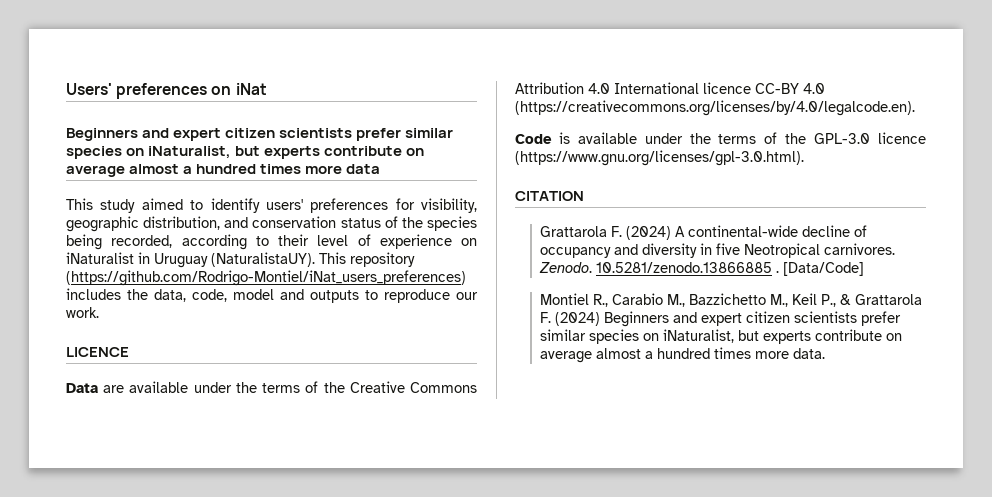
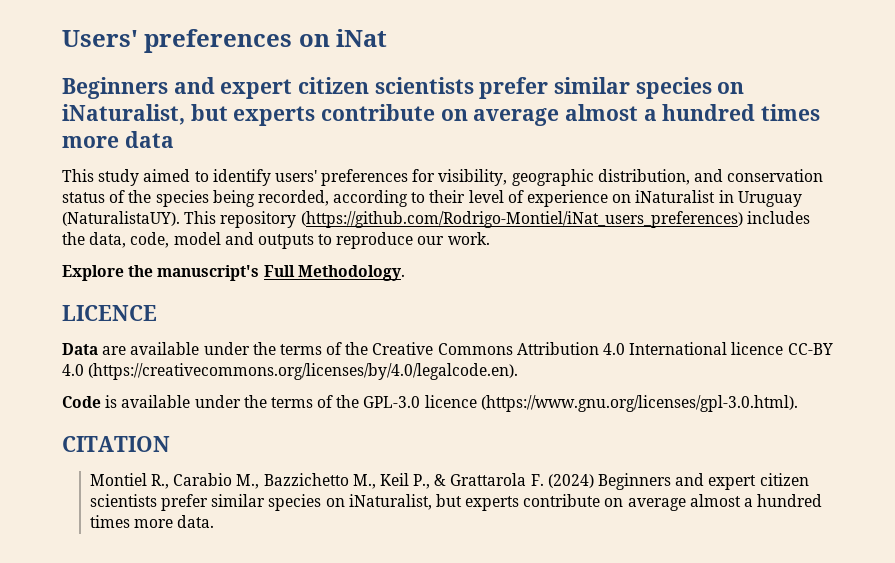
+ Explore the manuscript's Full Methodology.
- Grattarola F. (2024) A continental-wide decline of occupancy and diversity in five Neotropical carnivores. Zenodo. 10.5281/zenodo.13866885 . [Data/Code]

